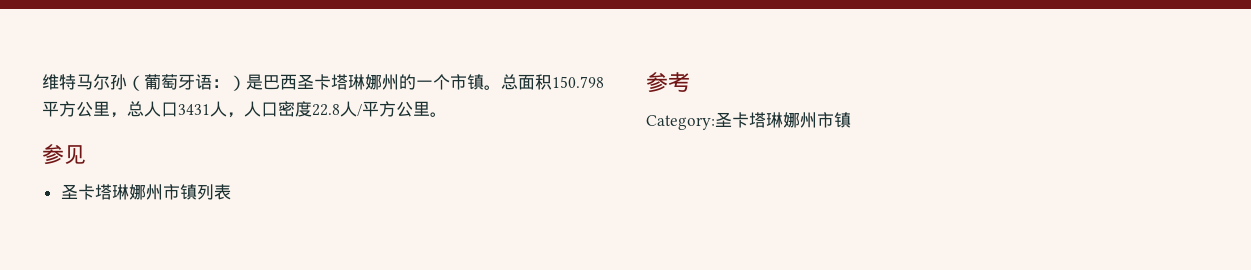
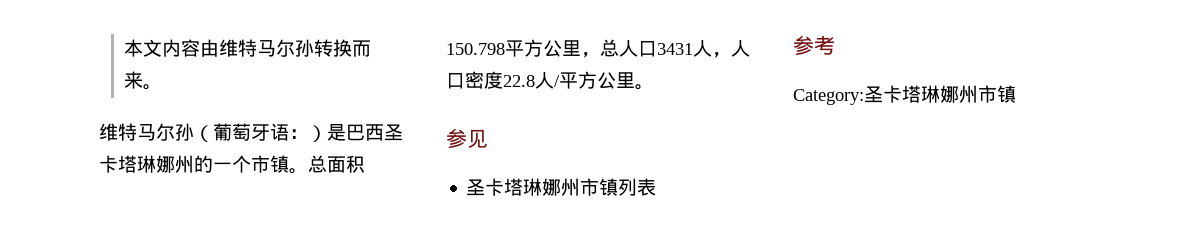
+ 本文内容由维特马尔孙转换而来。

